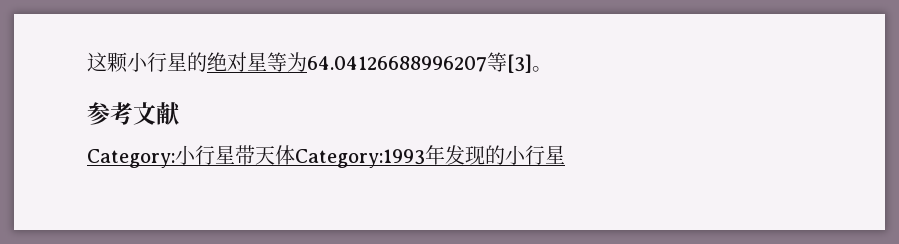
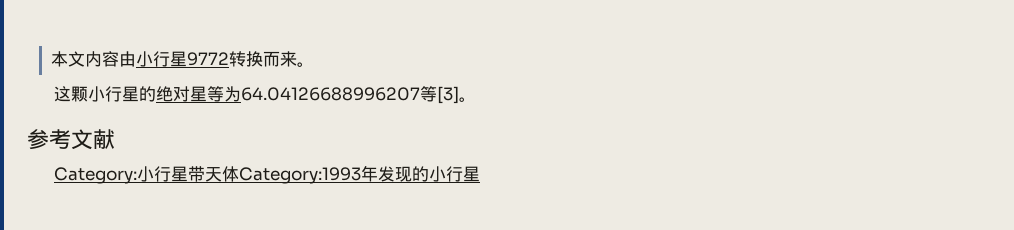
+ 本文内容由小行星9772转换而来。

